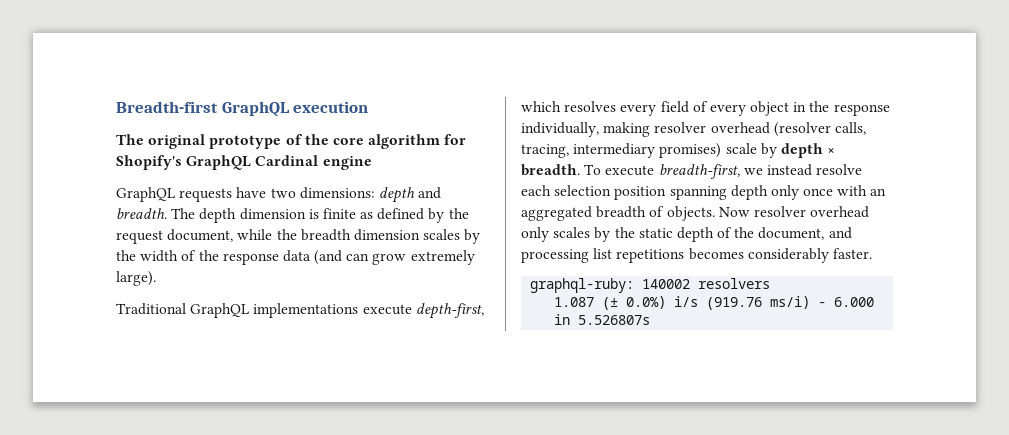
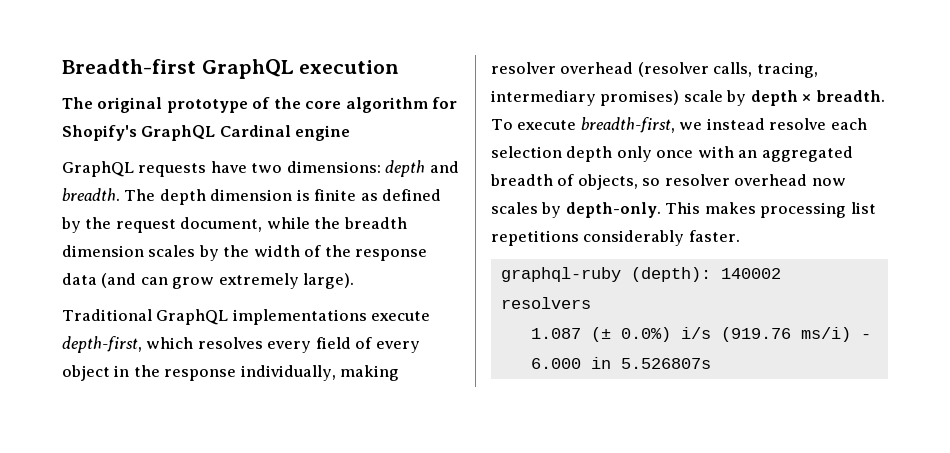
- To execute breadth-first, we instead resolve each selection position spanning depth only once with an aggregated breadth of objects. Now resolver overhead only scales by the static depth of the document, and processing list repetitions becomes considerably faster.
+ To execute breadth-first, we instead resolve each selection depth only once with an aggregated breadth of objects, so resolver overhead now scales by depth-only. This makes processing list repetitions considerably faster.
- graphql-ruby: 140002 resolvers
+ graphql-ruby (depth): 140002 resolvers

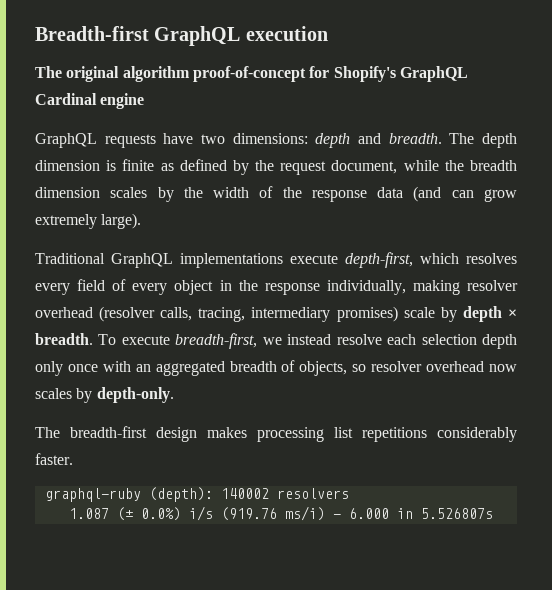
- The original prototype of the core algorithm for Shopify's GraphQL Cardinal engine
+ The original algorithm proof-of-concept for Shopify's GraphQL Cardinal engine
- To execute breadth-first, we instead resolve each selection depth only once with an aggregated breadth of objects, so resolver overhead now scales by depth-only. This makes processing list repetitions considerably faster.
+ To execute breadth-first, we instead resolve each selection depth only once with an aggregated breadth of objects, so resolver overhead now scales by depth-only.
+ The breadth-first design makes processing list repetitions considerably faster.

